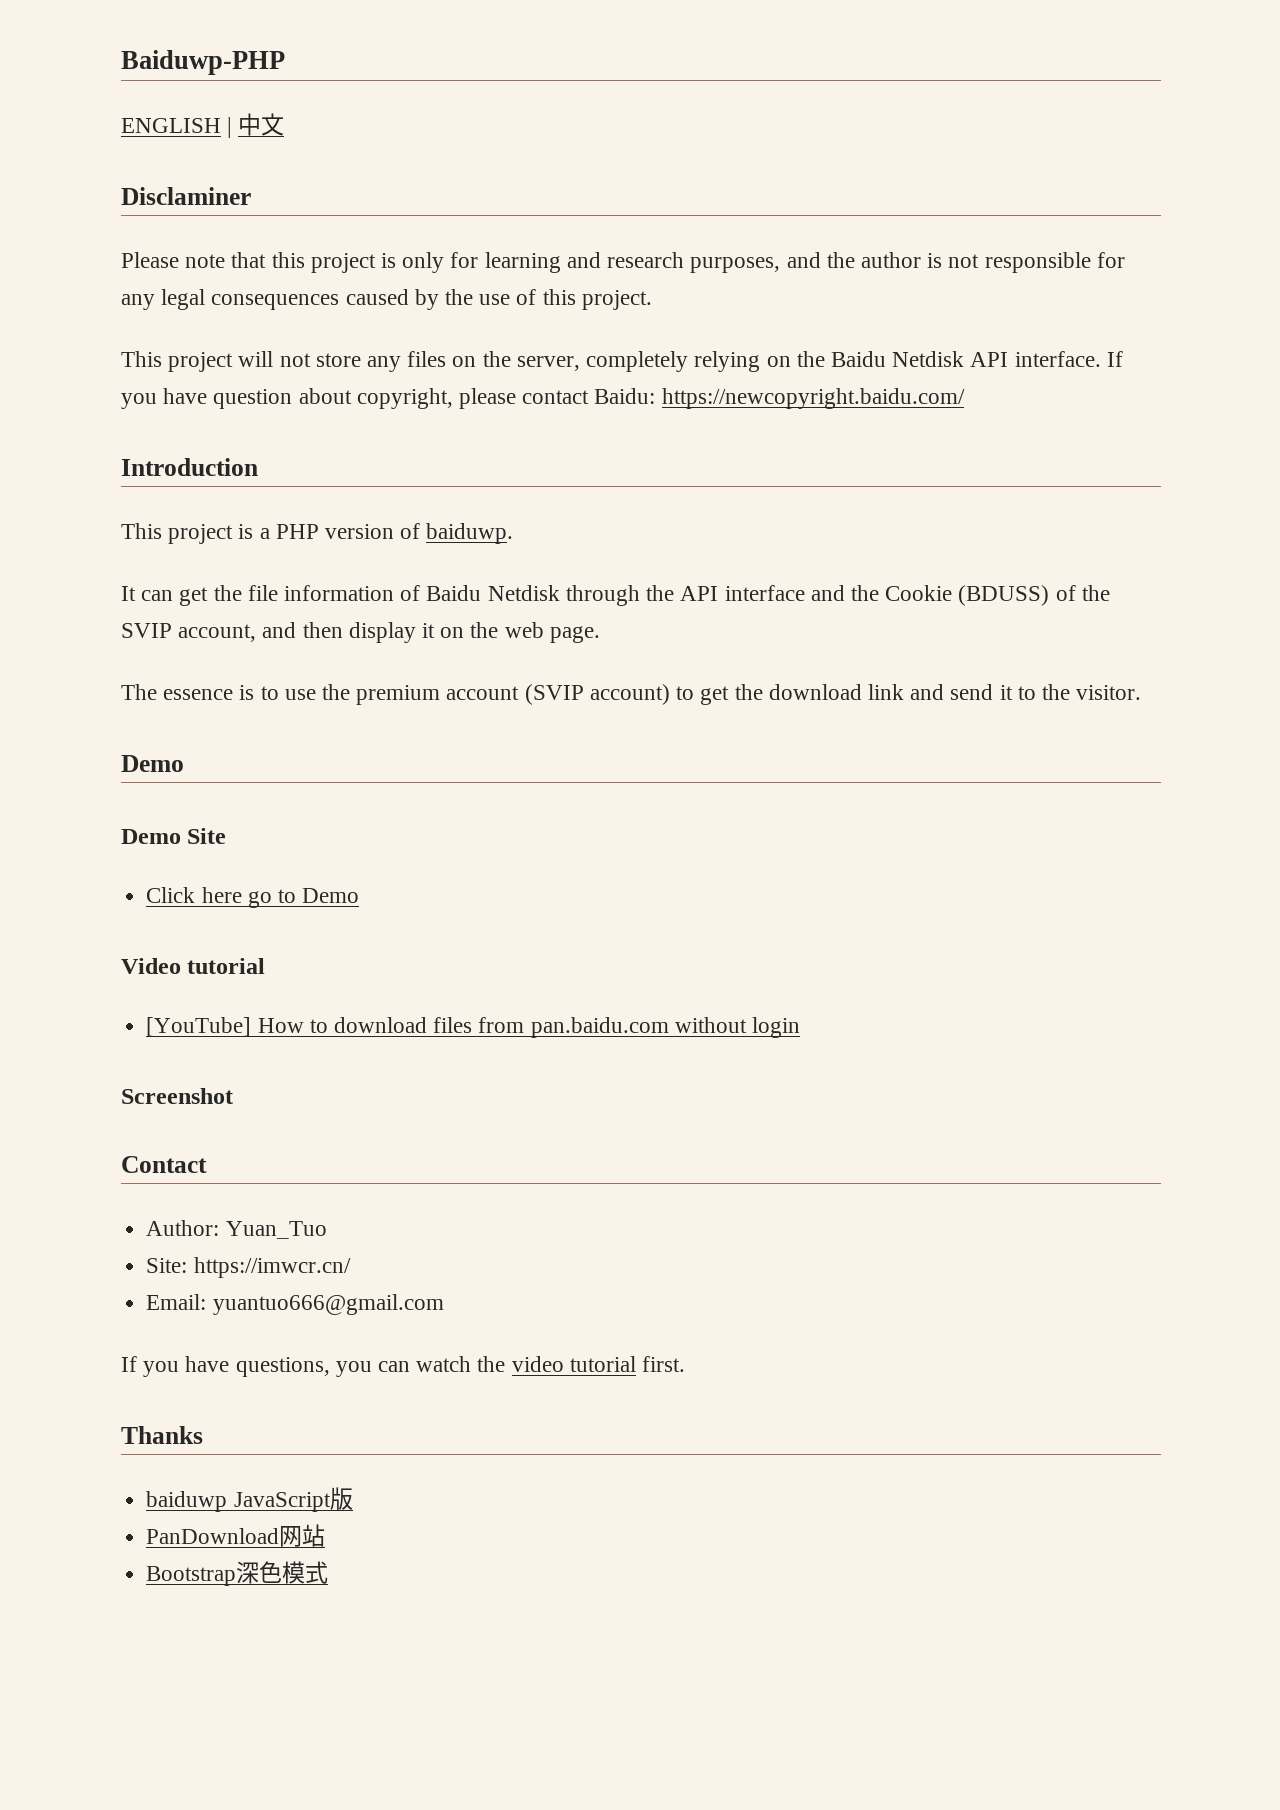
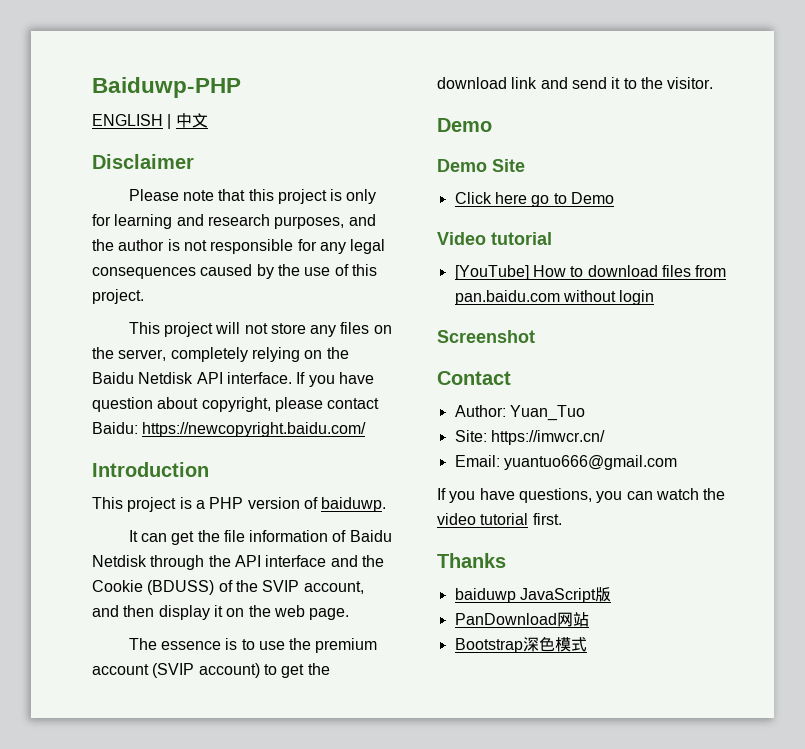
- Disclaminer
+ Disclaimer

